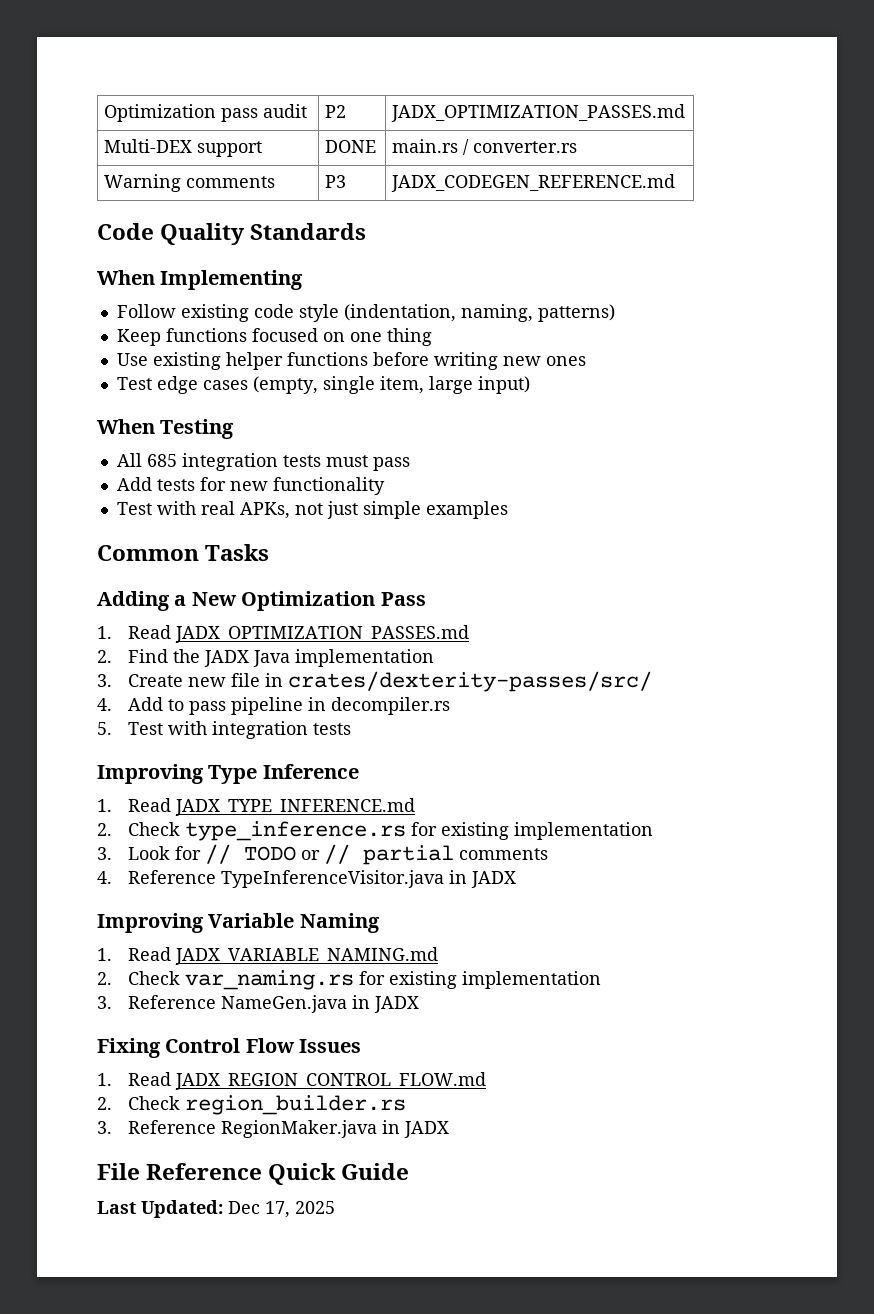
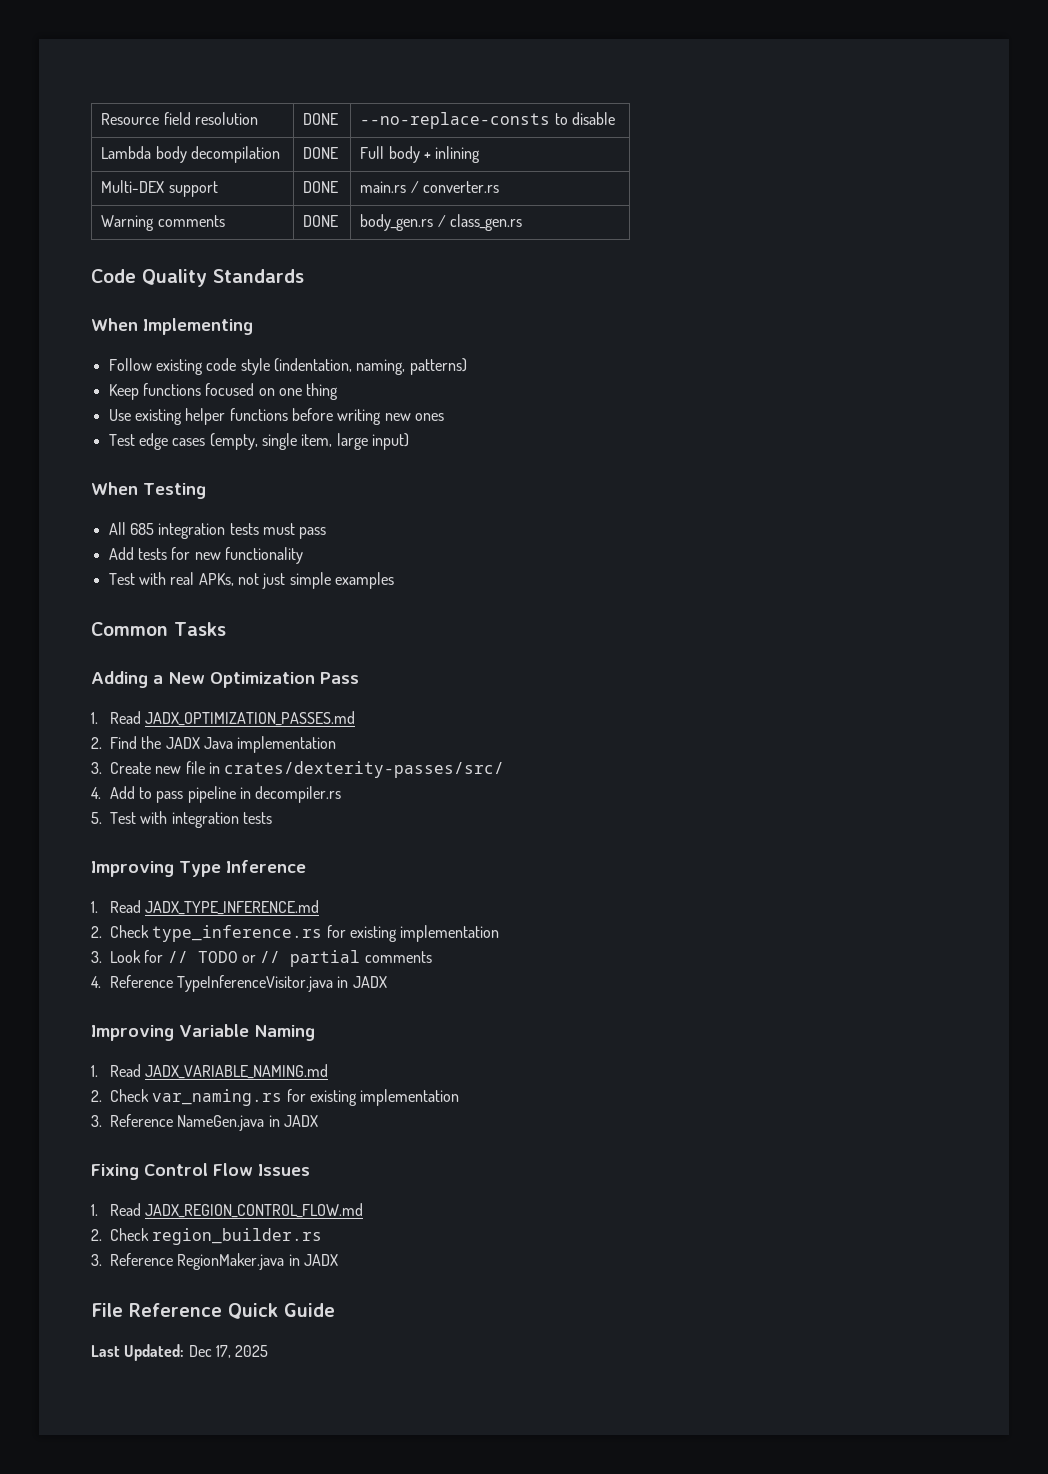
- Optimization pass audit | P2 | JADX_OPTIMIZATION_PASSES.md
+ Resource field resolution | DONE | --no-replace-consts to disable
+ Lambda body decompilation | DONE | Full body + inlining
- Warning comments | P3 | JADX_CODEGEN_REFERENCE.md
+ Warning comments | DONE | body_gen.rs / class_gen.rs

